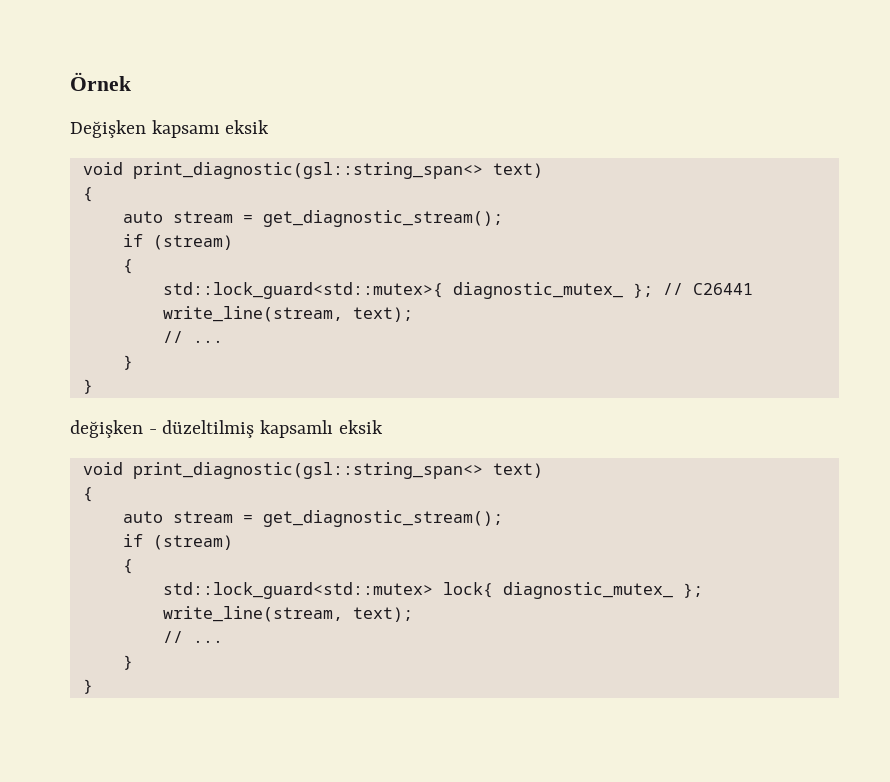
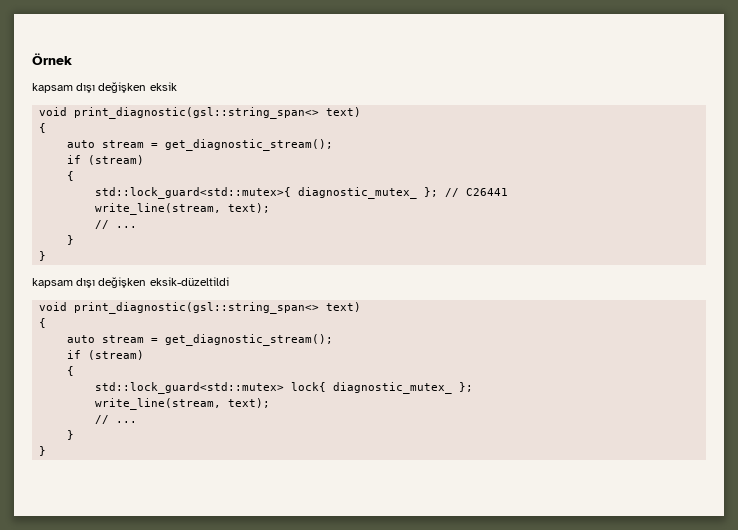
- Değişken kapsamı eksik
+ kapsam dışı değişken eksik
- değişken - düzeltilmiş kapsamlı eksik
+ kapsam dışı değişken eksik-düzeltildi

